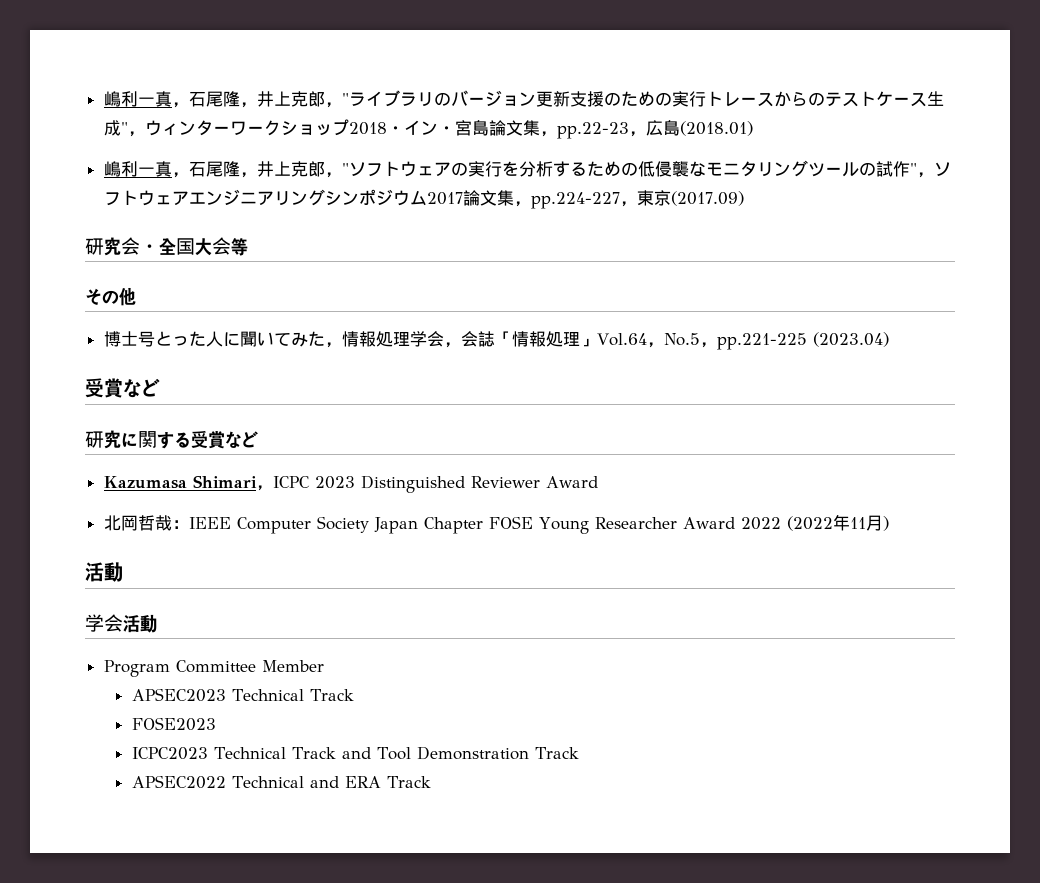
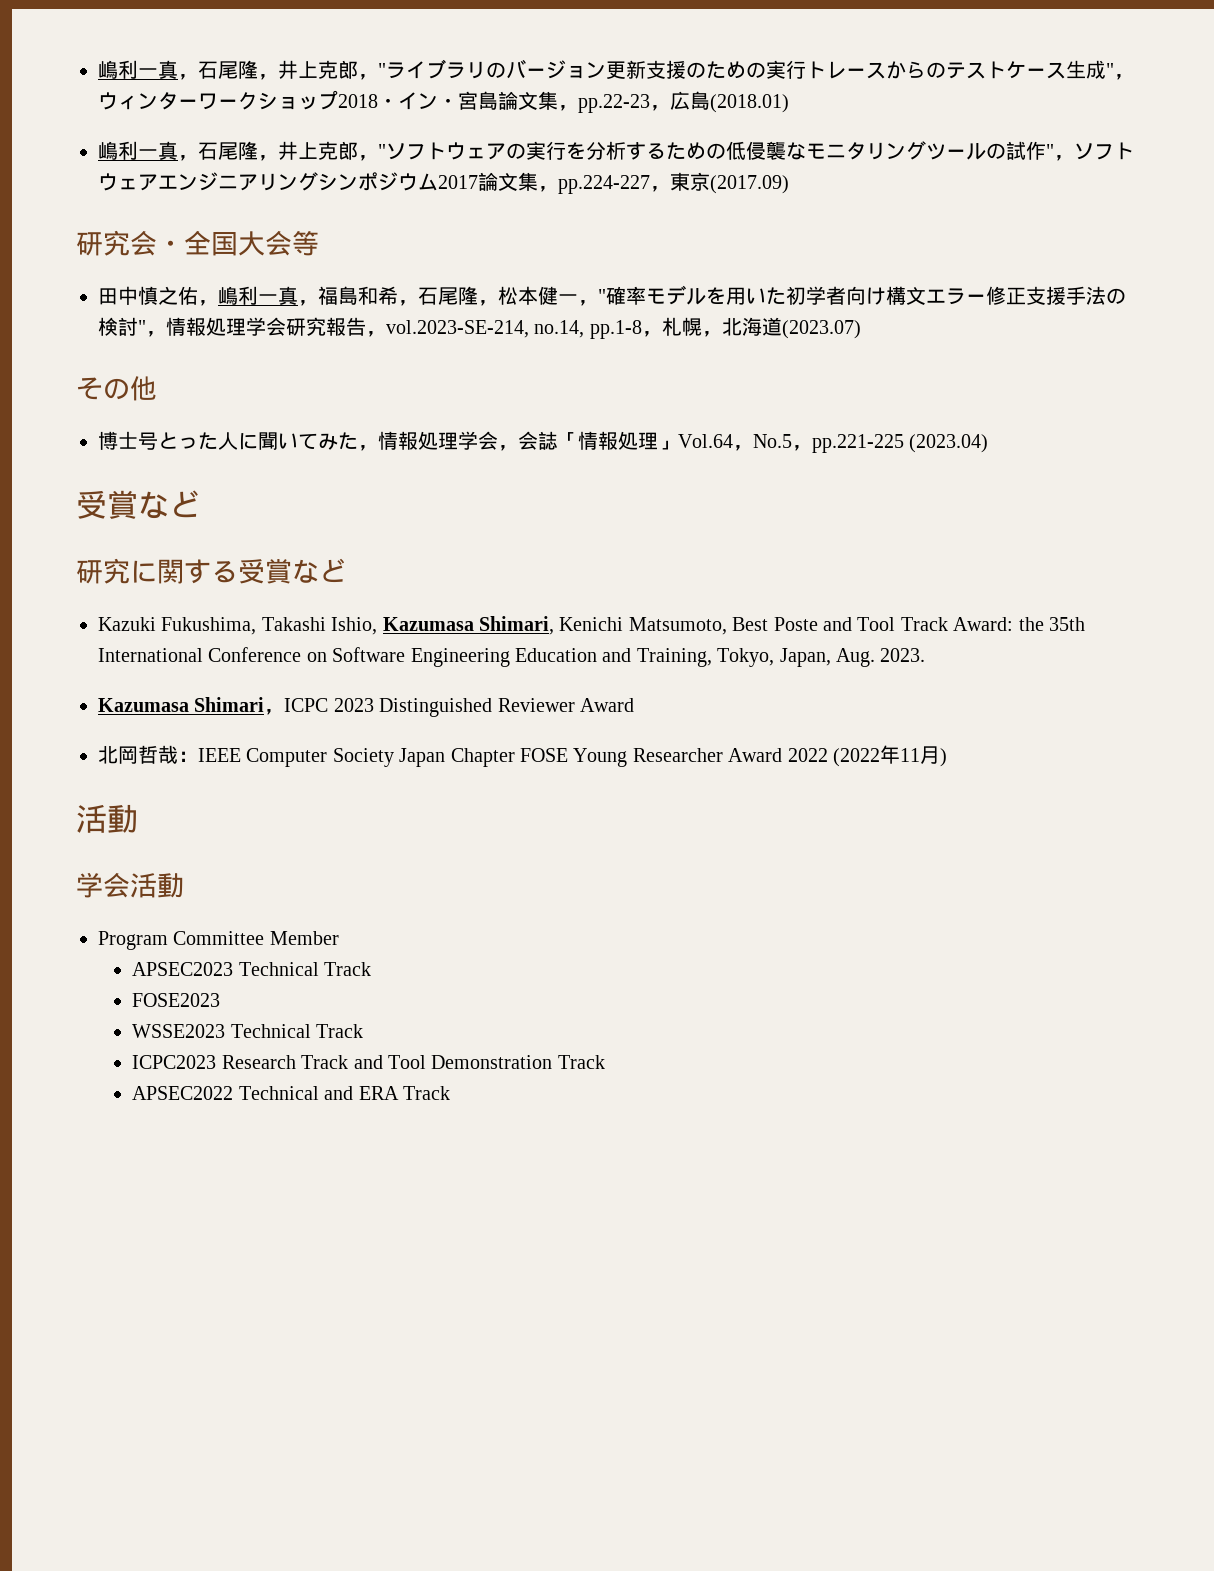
+ 田中慎之佑，嶋利一真，福島和希，石尾隆，松本健一，"確率モデルを用いた初学者向け構文エラー修正支援手法の検討"，情報処理学会研究報告，vol.2023-SE-214, no.14, pp.1-8，札幌，北海道(2023.07)
+ Kazuki Fukushima, Takashi Ishio, Kazumasa Shimari, Kenichi Matsumoto, Best Poste and Tool Track Award: the 35th International Conference on Software Engineering Education and Training, Tokyo, Japan, Aug. 2023.
+ WSSE2023 Technical Track
- ICPC2023 Technical Track and Tool Demonstration Track
+ ICPC2023 Research Track and Tool Demonstration Track

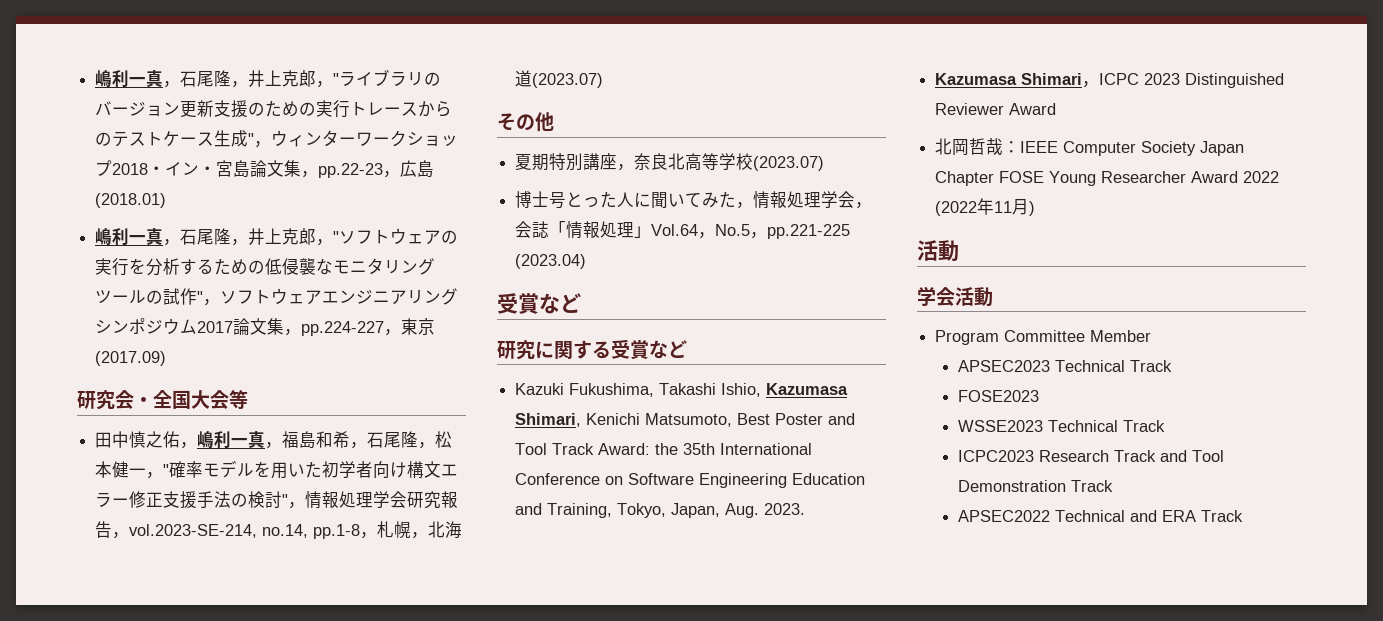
+ 夏期特別講座，奈良北高等学校(2023.07)
- Kazuki Fukushima, Takashi Ishio, Kazumasa Shimari, Kenichi Matsumoto, Best Poste and Tool Track Award: the 35th International Conference on Software Engineering Education and Training, Tokyo, Japan, Aug. 2023.
+ Kazuki Fukushima, Takashi Ishio, Kazumasa Shimari, Kenichi Matsumoto, Best Poster and Tool Track Award: the 35th International Conference on Software Engineering Education and Training, Tokyo, Japan, Aug. 2023.

